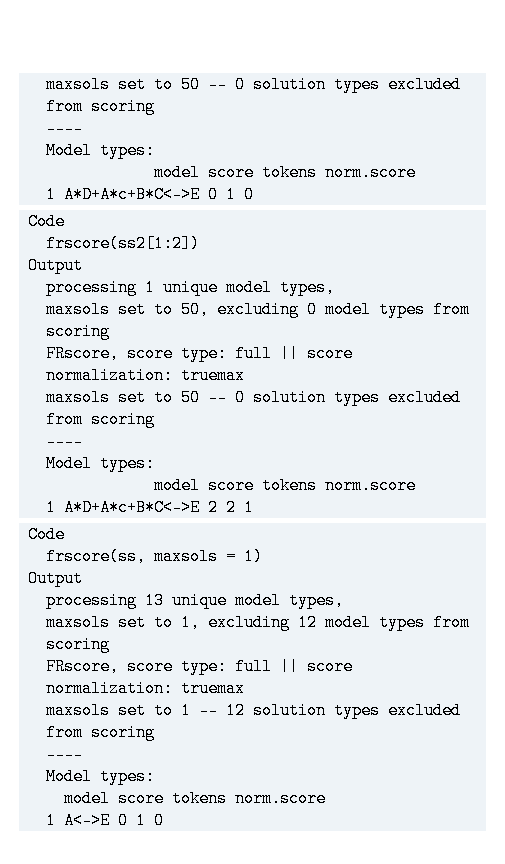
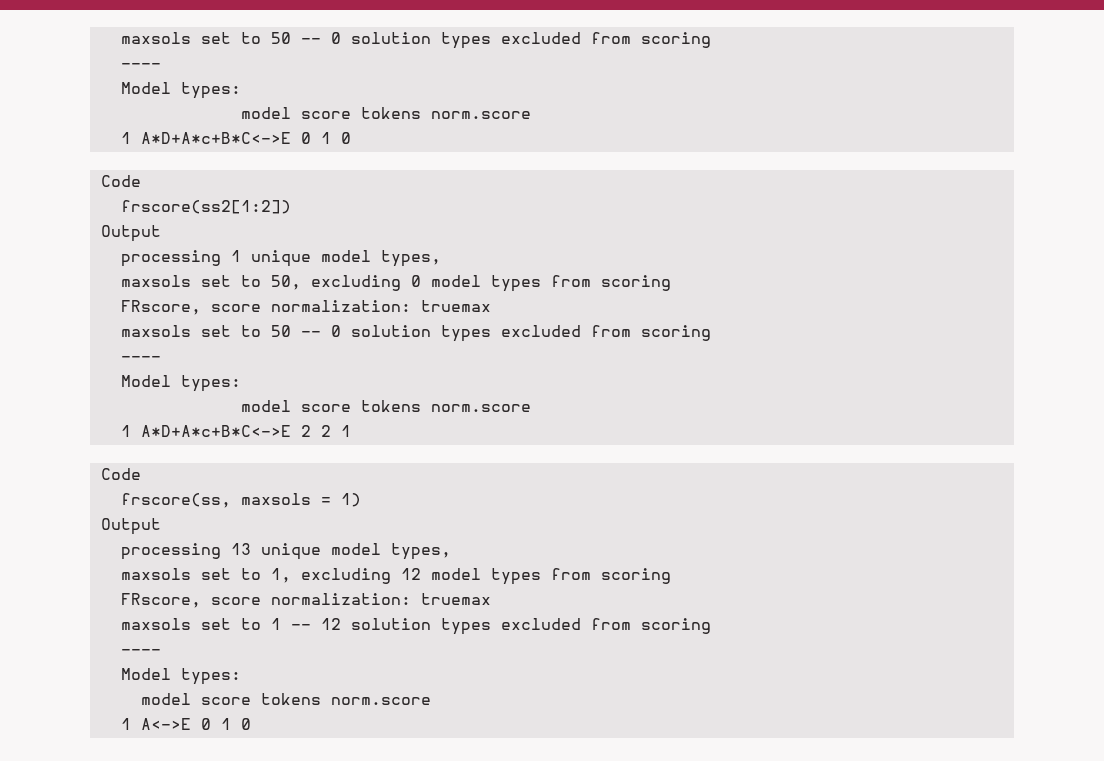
  maxsols set to 50, excluding 0 model types from scoring
- FRscore, score type: full || score normalization: truemax
+ FRscore, score normalization: truemax
  maxsols set to 1, excluding 12 model types from scoring
- FRscore, score type: full || score normalization: truemax
+ FRscore, score normalization: truemax

